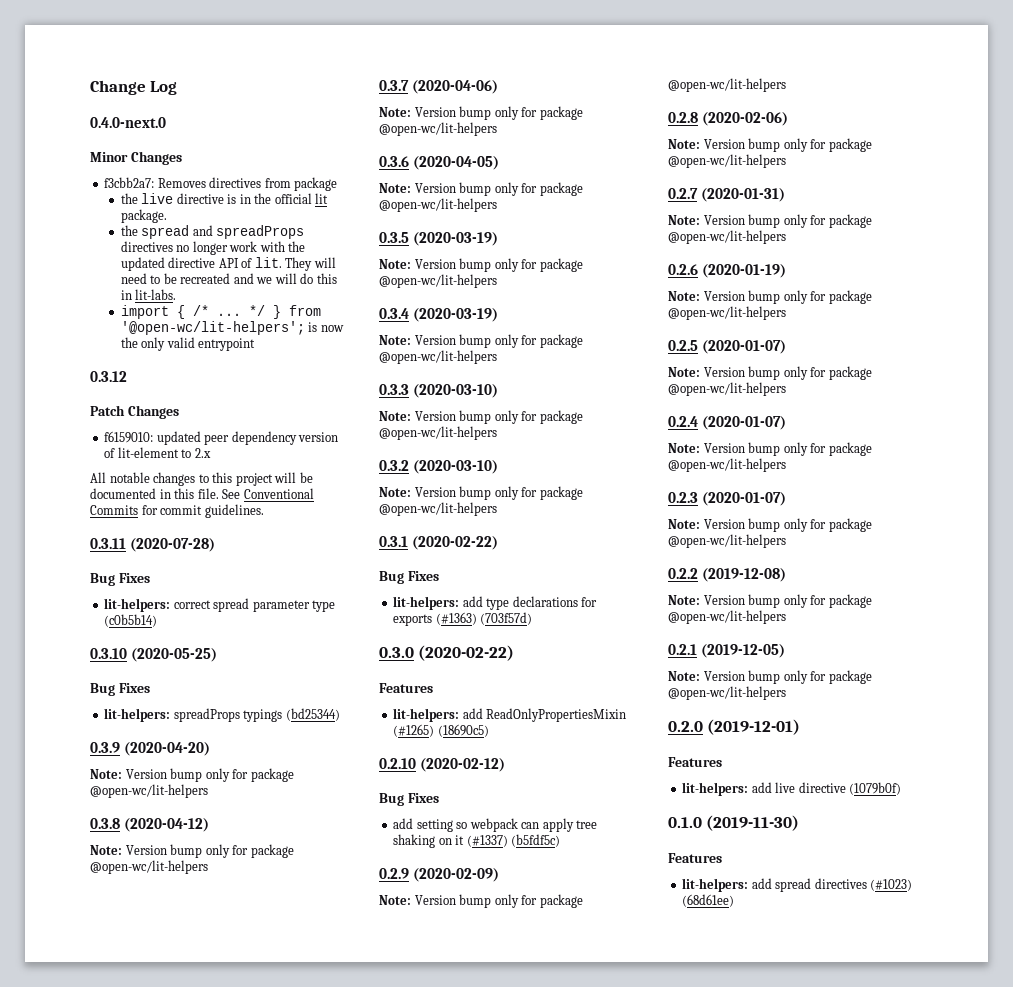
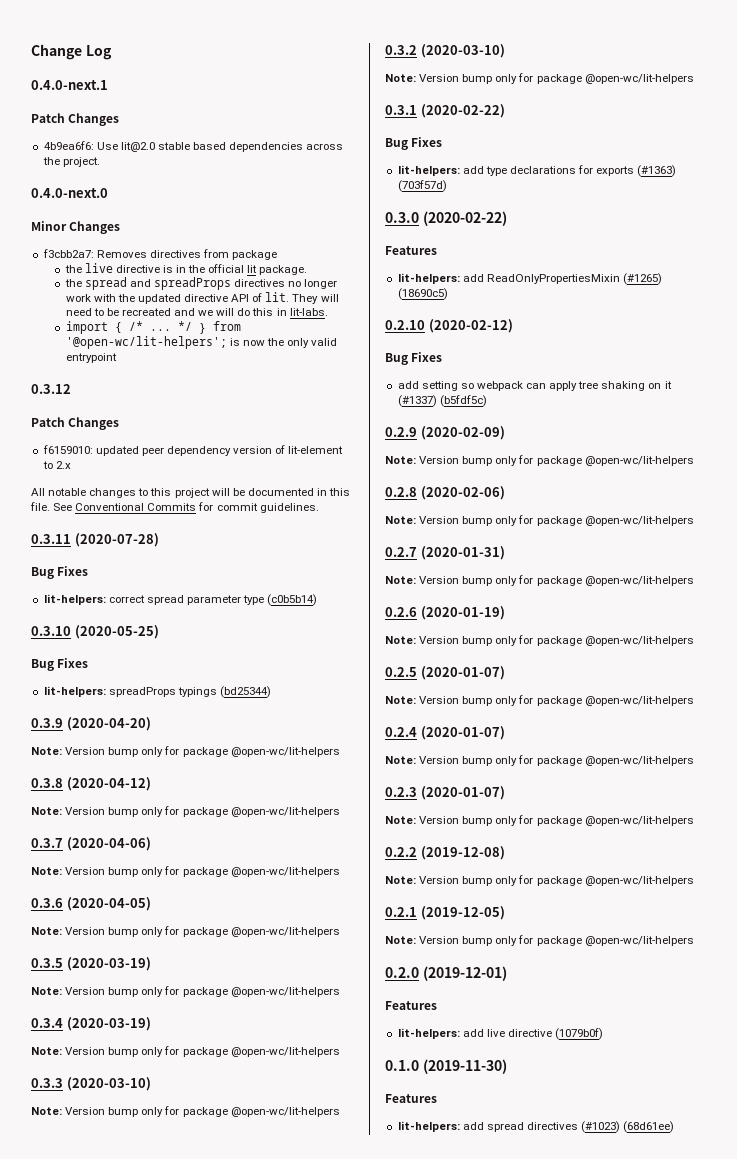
+ 0.4.0-next.1
+ Patch Changes
+ 4b9ea6f6: Use lit@2.0 stable based dependencies across the project.

